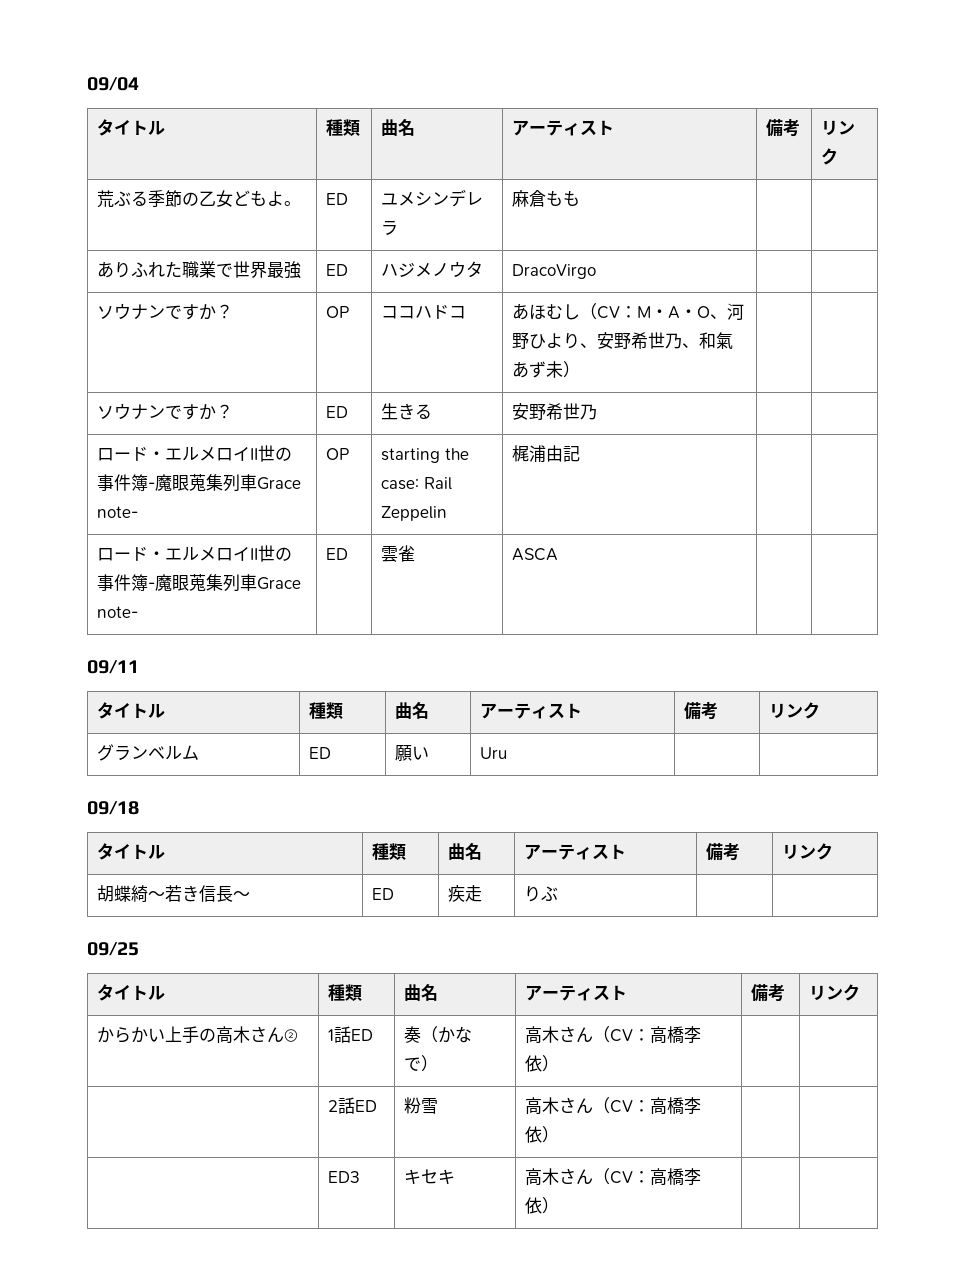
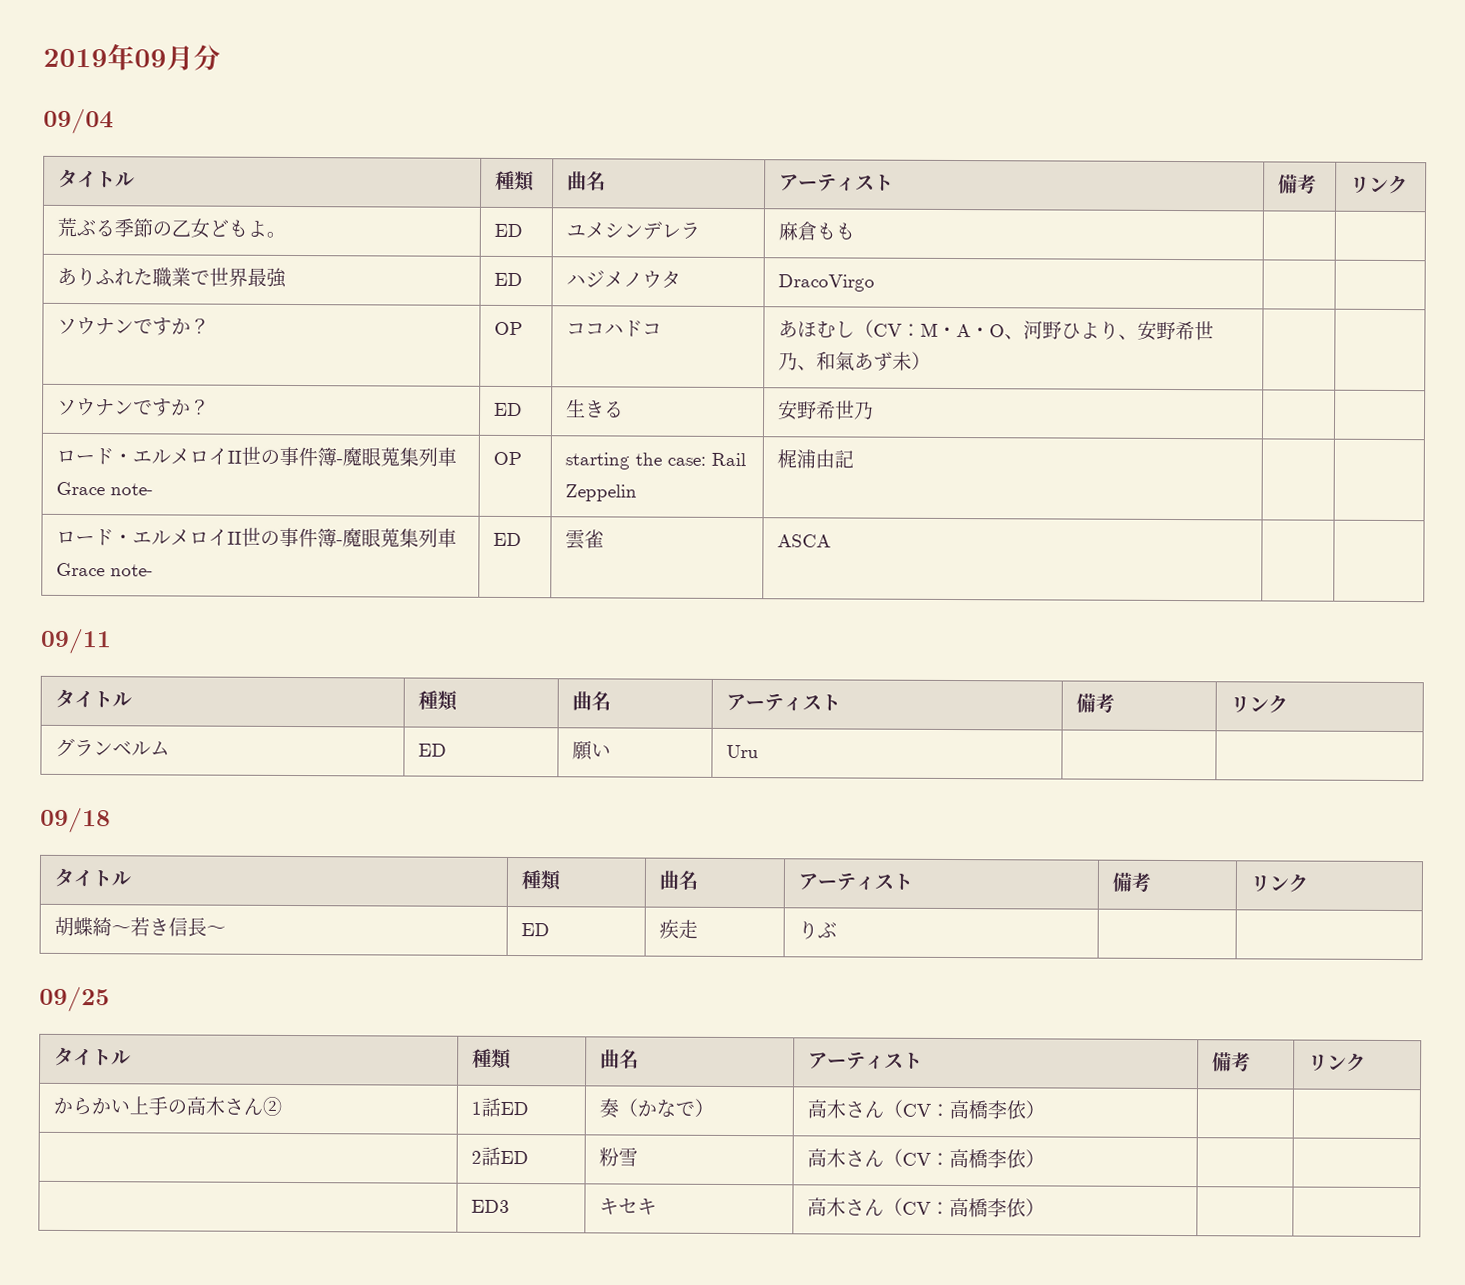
+ 2019年09月分

